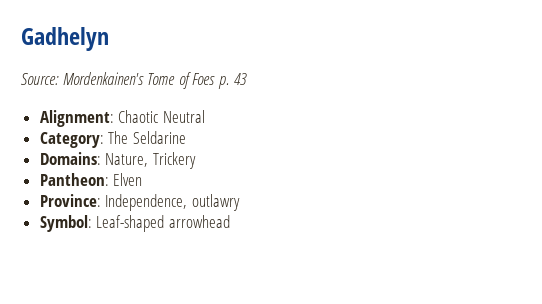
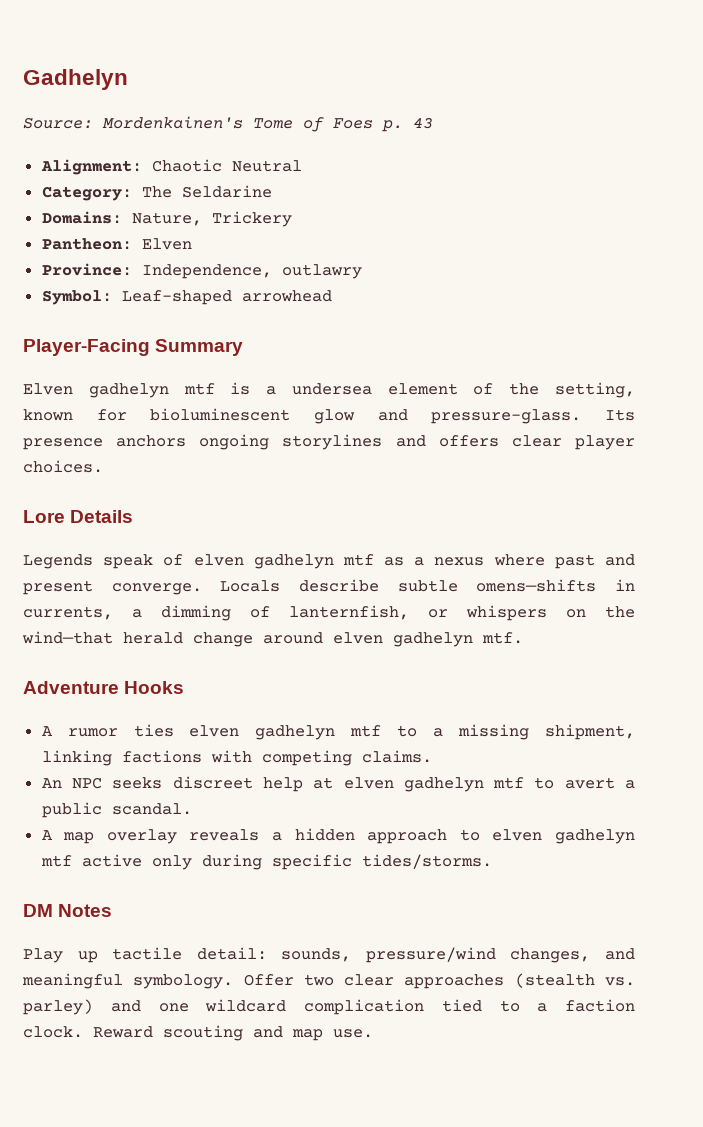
+ Player-Facing Summary
+ Elven gadhelyn mtf is a undersea element of the setting, known for bioluminescent glow and pressure-glass. Its presence anchors ongoing storylines and offers clear player choices.
+ Lore Details
+ Legends speak of elven gadhelyn mtf as a nexus where past and present converge. Locals describe subtle omens—shifts in currents, a dimming of lanternfish, or whispers on the wind—that herald change around elven gadhelyn mtf.
+ Adventure Hooks
+ A rumor ties elven gadhelyn mtf to a missing shipment, linking factions with competing claims.
+ An NPC seeks discreet help at elven gadhelyn mtf to avert a public scandal.
+ A map overlay reveals a hidden approach to elven gadhelyn mtf active only during specific tides/storms.
+ DM Notes
+ Play up tactile detail: sounds, pressure/wind changes, and meaningful symbology. Offer two clear approaches (stealth vs. parley) and one wildcard complication tied to a faction clock. Reward scouting and map use.

